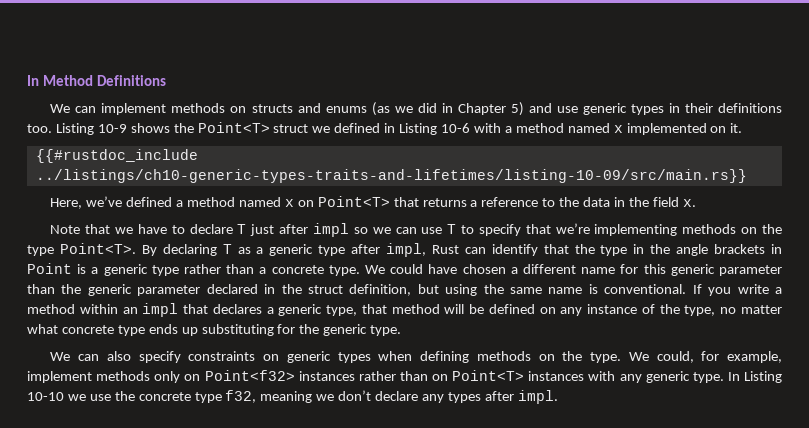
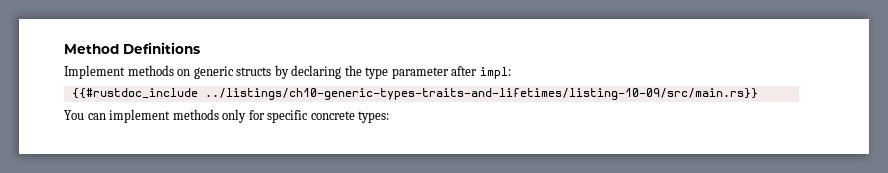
- In Method Definitions
+ Method Definitions
- We can implement methods on structs and enums (as we did in Chapter 5) and use generic types in their definitions too. Listing 10-9 shows the Point<T> struct we defined in Listing 10-6 with a method named x implemented on it.
+ Implement methods on generic structs by declaring the type parameter after impl:
  {{#rustdoc_include ../listings/ch10-generic-types-traits-and-lifetimes/listing-10-09/src/main.rs}}
- Here, we’ve defined a method named x on Point<T> that returns a reference to the data in the field x.
- Note that we have to declare T just after impl so we can use T to specify that we’re implementing methods on the type Point<T>. By declaring T as a generic type after impl, Rust can identify that the type in the angle brackets in Point is a generic type rather than a concrete type. We could have chosen a different name for this generic parameter than the generic parameter declared in the struct definition, but using the same name is conventional. If you write a method within an impl that declares a generic type, that method will be defined on any instance of the type, no matter what concrete type ends up substituting for the generic type.
- We can also specify constraints on generic types when defining methods on the type. We could, for example, implement methods only on Point<f32> instances rather than on Point<T> instances with any generic type. In Listing 10-10 we use the concrete type f32, meaning we don’t declare any types after impl.
+ You can implement methods only for specific concrete types:

